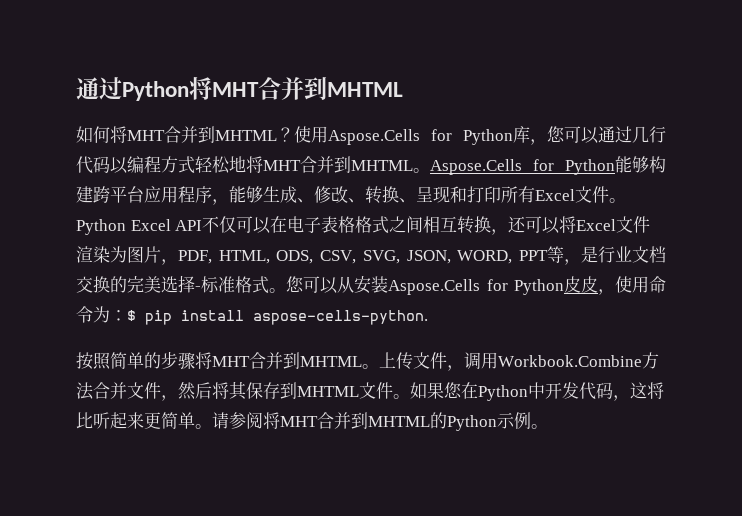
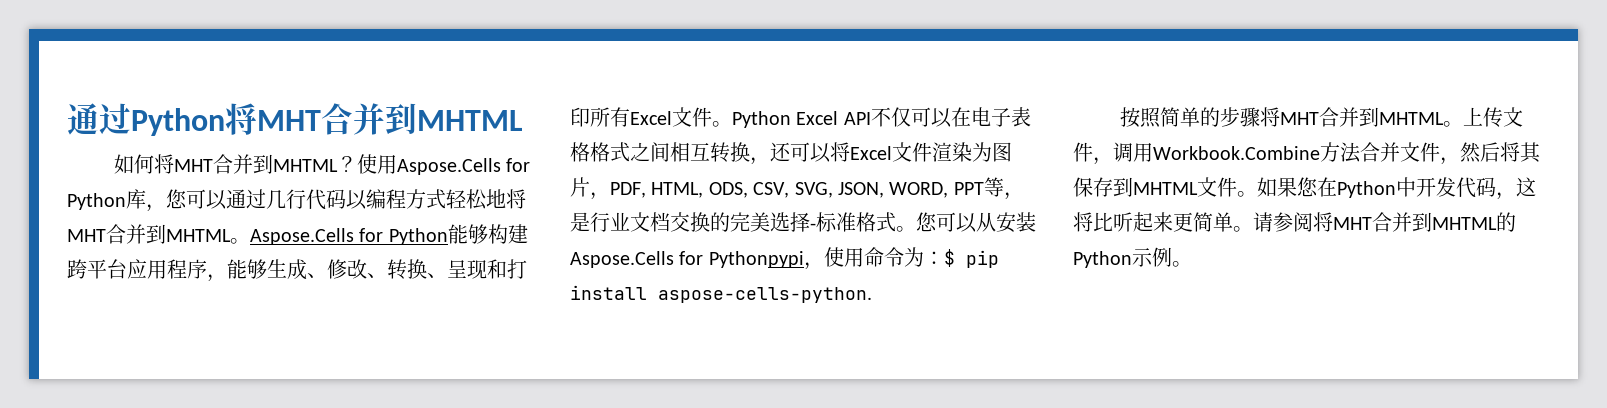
- 您可以从安装Aspose.Cells for Python皮皮，使用命令为：$ pip install aspose-cells-python.
+ 您可以从安装Aspose.Cells for Pythonpypi，使用命令为：$ pip install aspose-cells-python.

